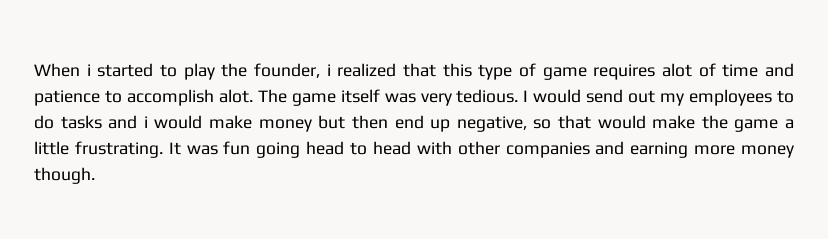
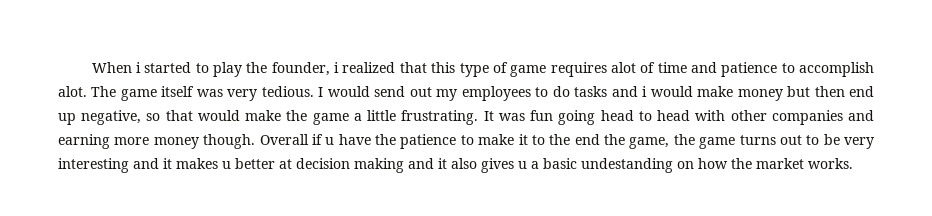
+ Overall if u have the patience to make it to the end the game, the game turns out to be very interesting and it makes u better at decision making and it also gives u a basic undestanding on how the market works.

